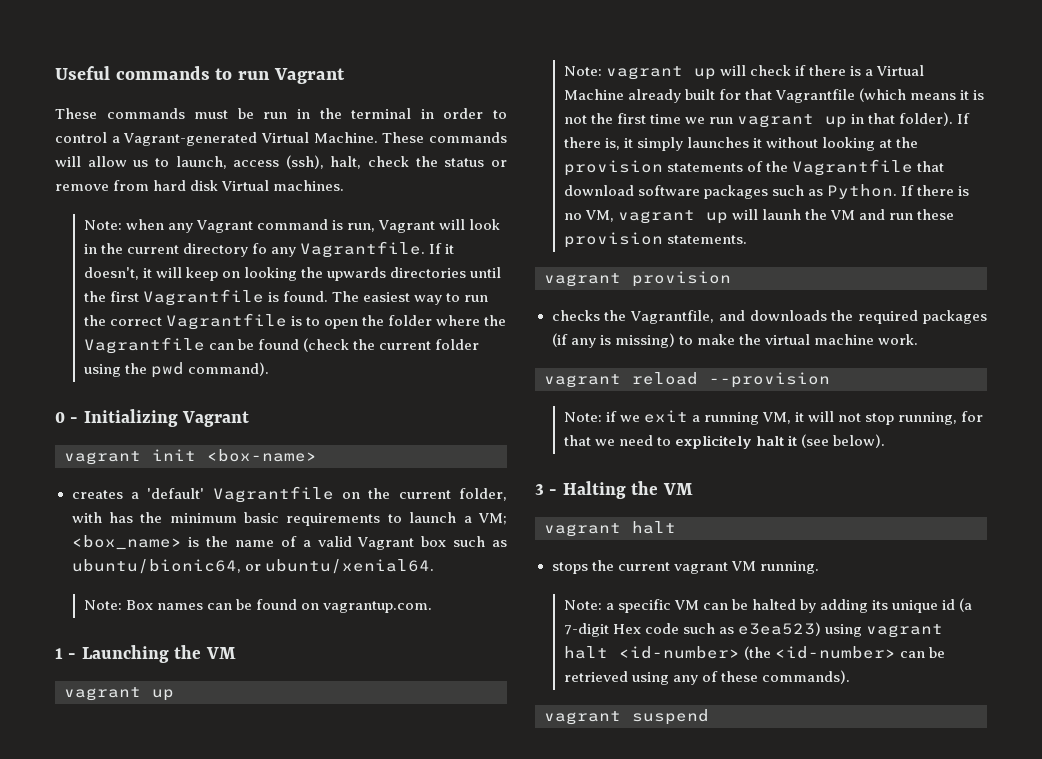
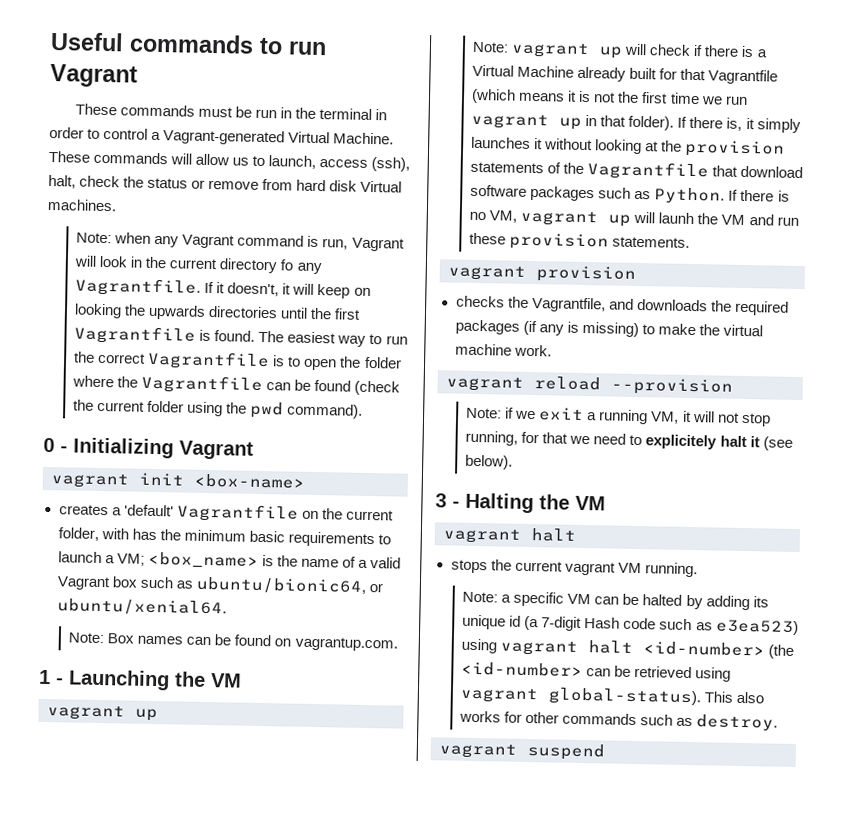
- Note: a specific VM can be halted by adding its unique id (a 7-digit Hex code such as e3ea523) using vagrant halt <id-number> (the <id-number> can be retrieved using any of these commands).
+ Note: a specific VM can be halted by adding its unique id (a 7-digit Hash code such as e3ea523) using vagrant halt <id-number> (the <id-number> can be retrieved using vagrant global-status). This also works for other commands such as destroy.

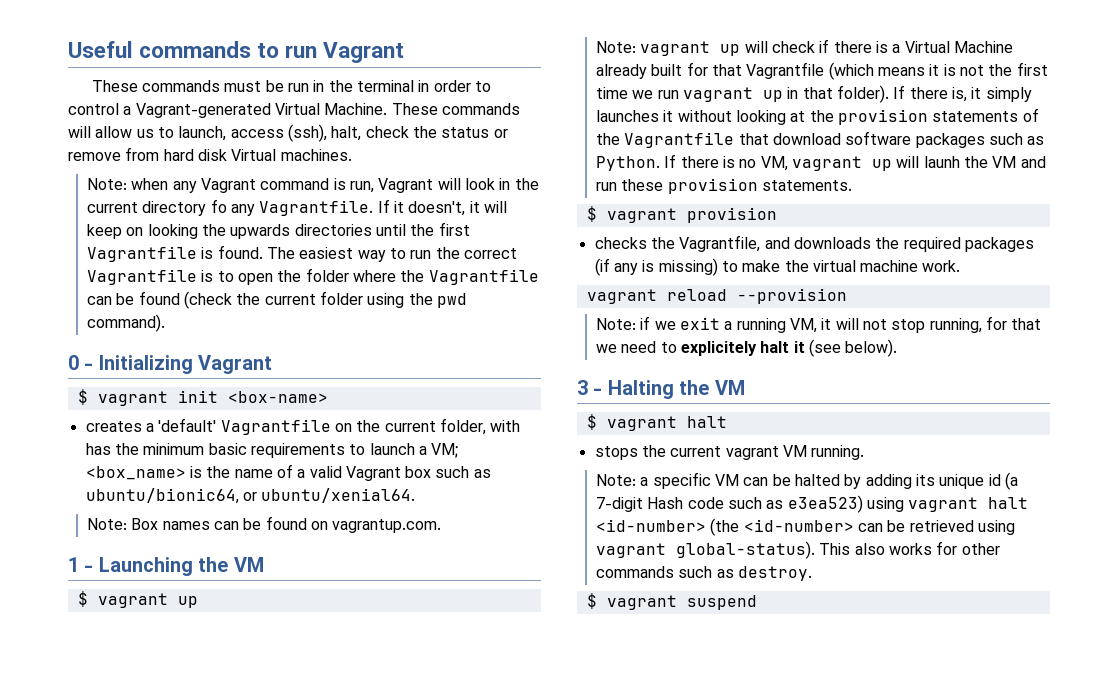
- vagrant init <box-name>
+ $ vagrant init <box-name>
  1 - Launching the VM
- vagrant up
+ $ vagrant up
- vagrant provision
+ $ vagrant provision
  3 - Halting the VM
- vagrant halt
+ $ vagrant halt
- vagrant suspend
+ $ vagrant suspend

